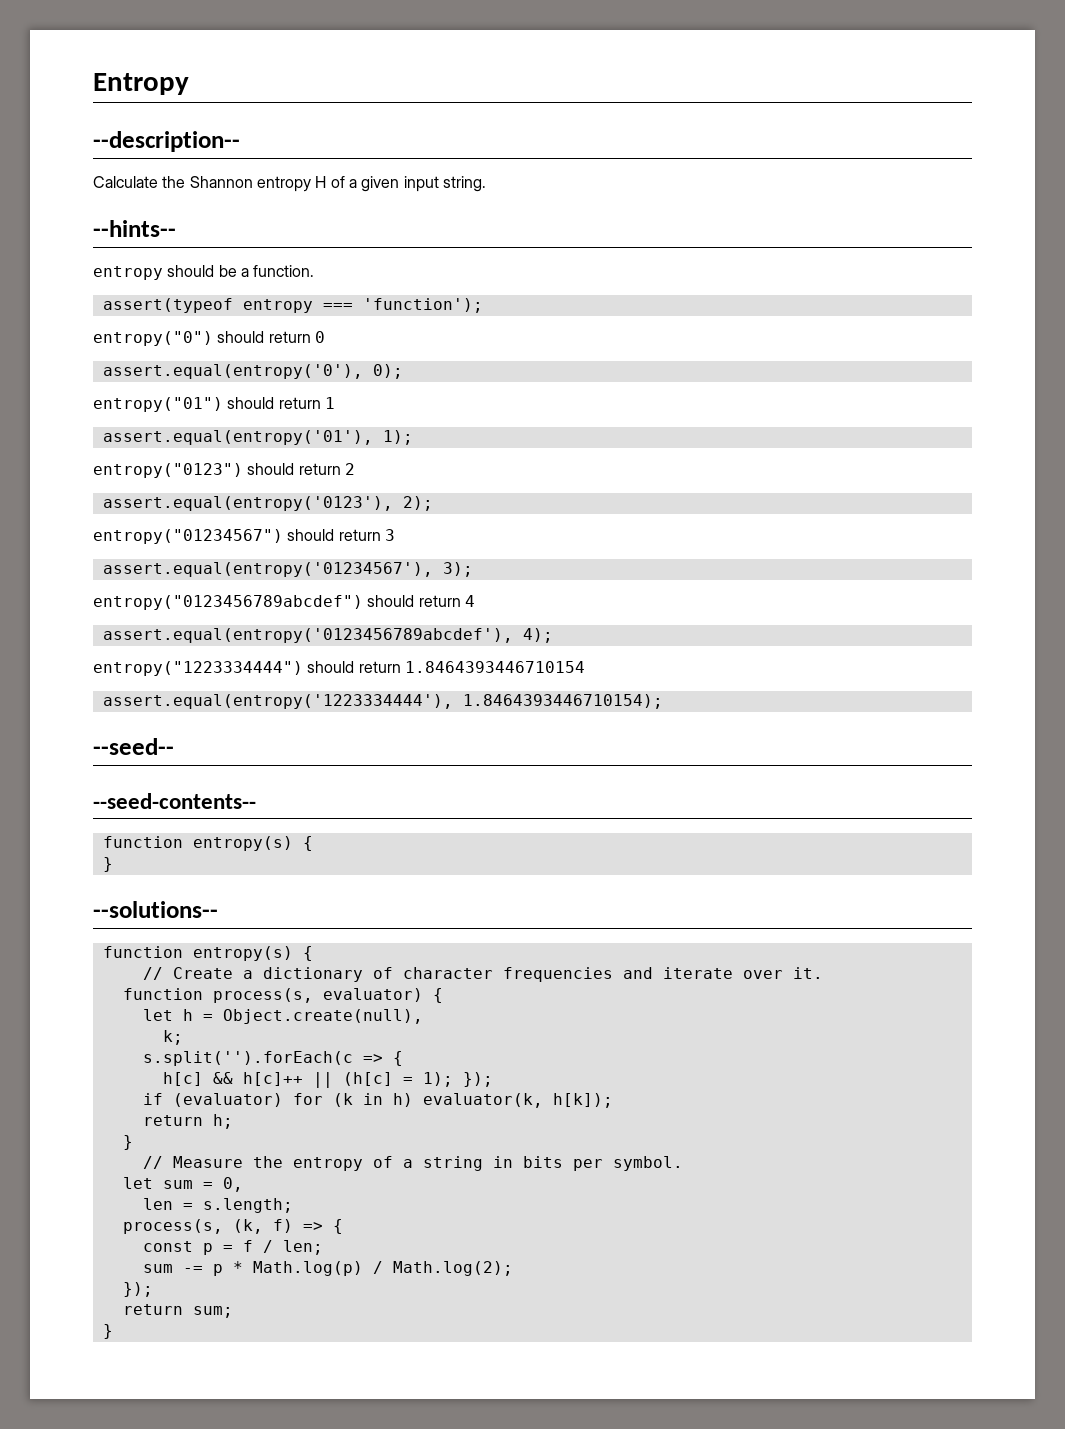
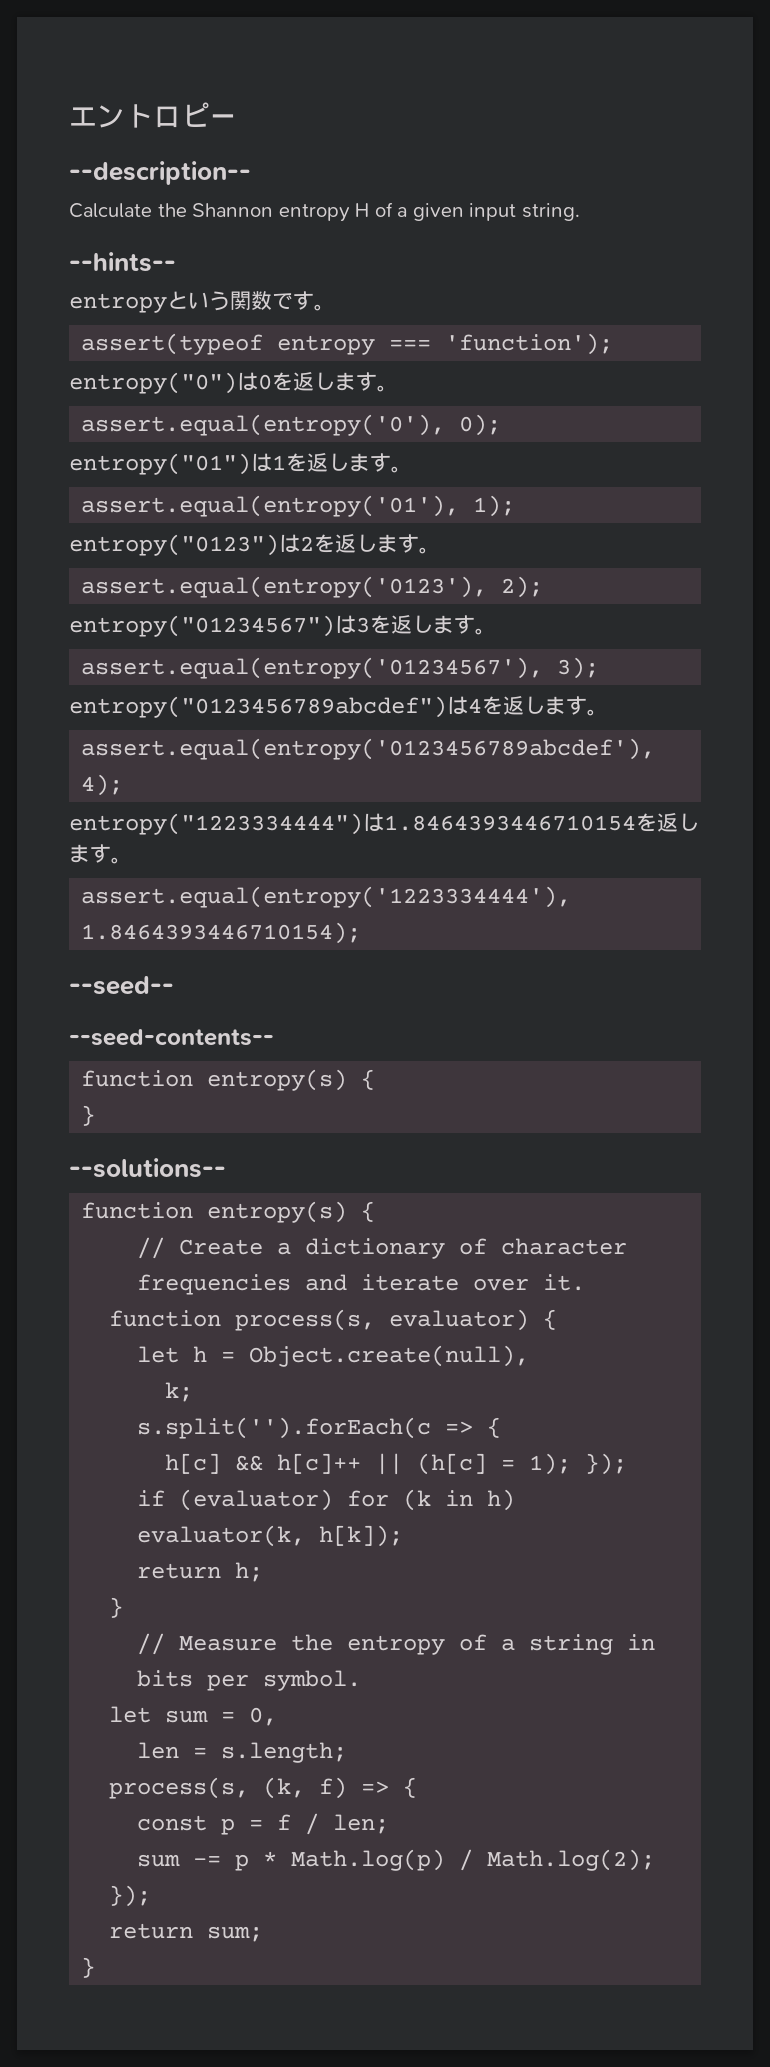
- Entropy
+ エントロピー
- entropy should be a function.
+ entropyという関数です。
- entropy("0") should return 0
+ entropy("0")は0を返します。
- entropy("01") should return 1
+ entropy("01")は1を返します。
- entropy("0123") should return 2
+ entropy("0123")は2を返します。
- entropy("01234567") should return 3
+ entropy("01234567")は3を返します。
- entropy("0123456789abcdef") should return 4
+ entropy("0123456789abcdef")は4を返します。
- entropy("1223334444") should return 1.8464393446710154
+ entropy("1223334444")は1.8464393446710154を返します。

